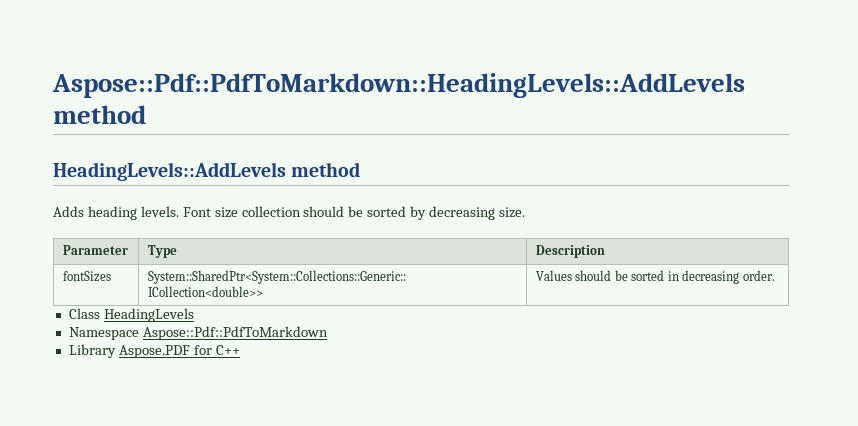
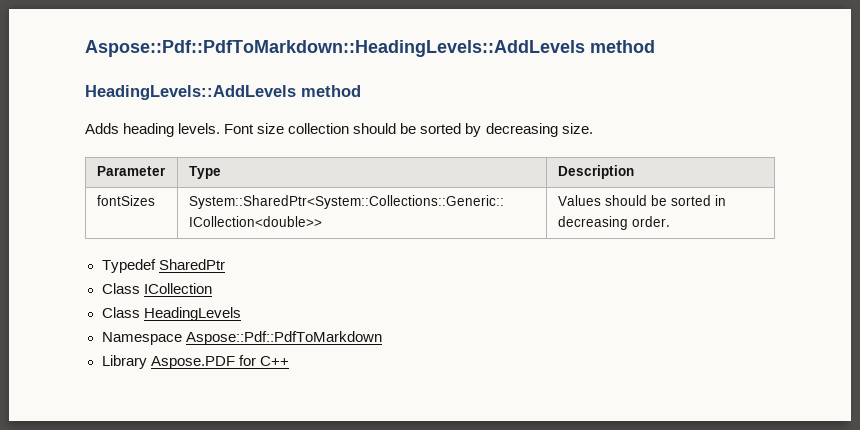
+ Typedef SharedPtr
+ Class ICollection

